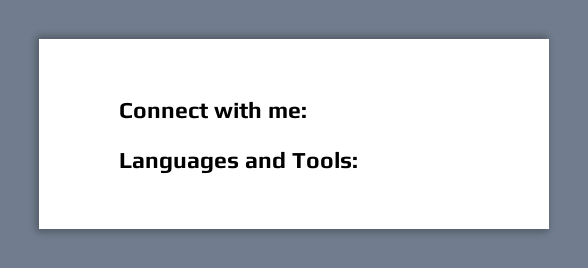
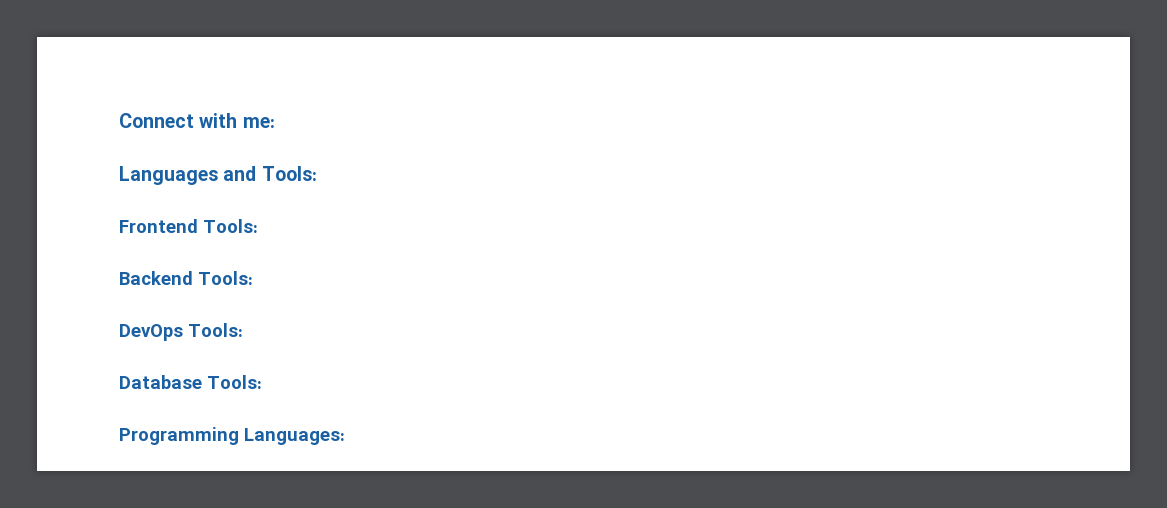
+ Frontend Tools:
+ Backend Tools:
+ DevOps Tools:
+ Database Tools:
+ Programming Languages:

